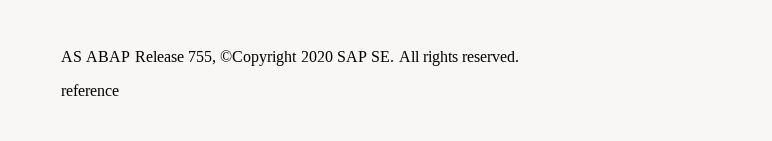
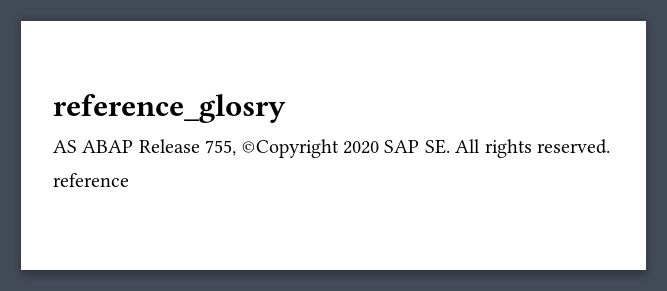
+ reference_glosry

